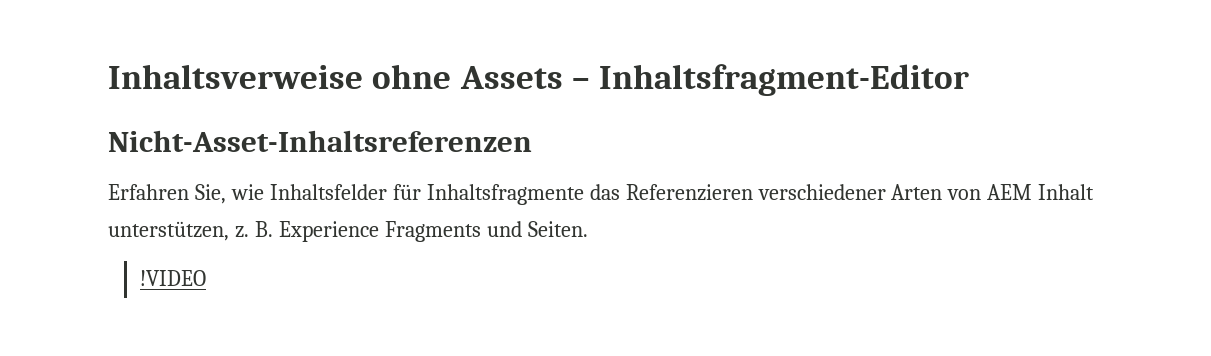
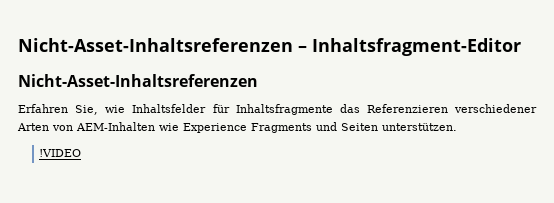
- Inhaltsverweise ohne Assets – Inhaltsfragment-Editor
+ Nicht-Asset-Inhaltsreferenzen – Inhaltsfragment-Editor
- Erfahren Sie, wie Inhaltsfelder für Inhaltsfragmente das Referenzieren verschiedener Arten von AEM Inhalt unterstützen, z. B. Experience Fragments und Seiten.
+ Erfahren Sie, wie Inhaltsfelder für Inhaltsfragmente das Referenzieren verschiedener Arten von AEM-Inhalten wie Experience Fragments und Seiten unterstützen.

